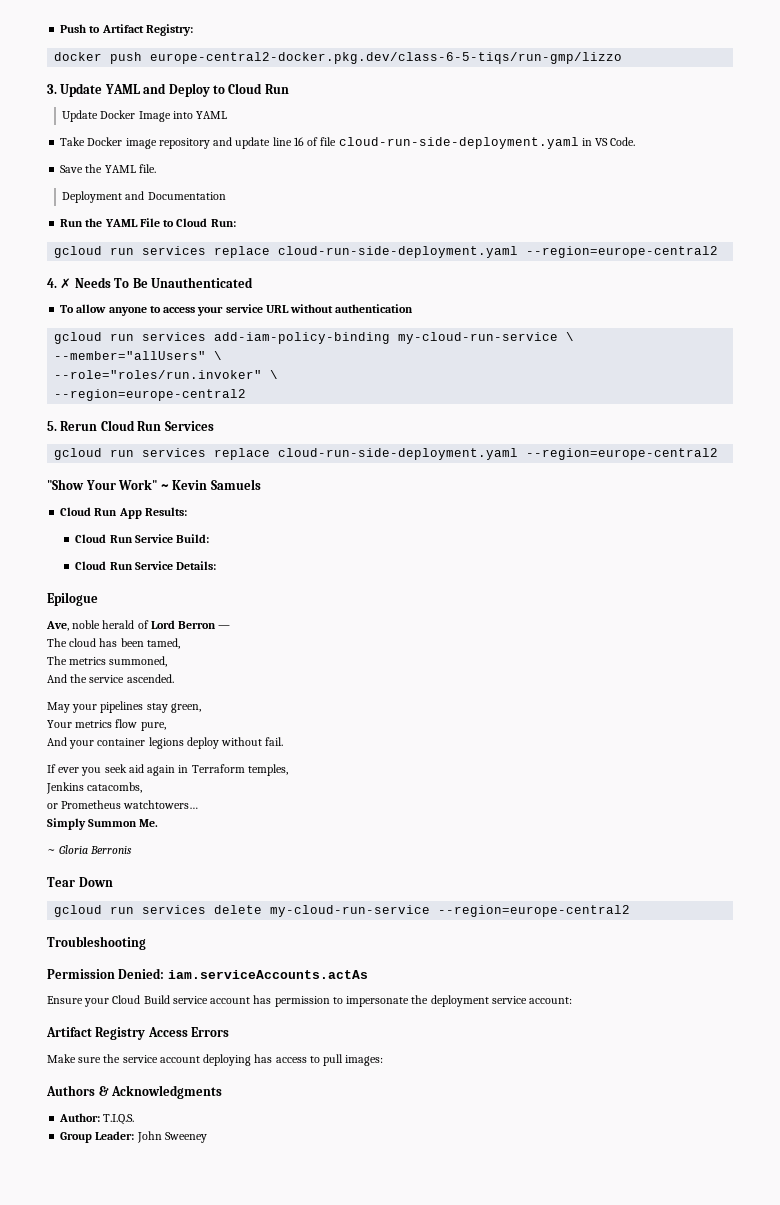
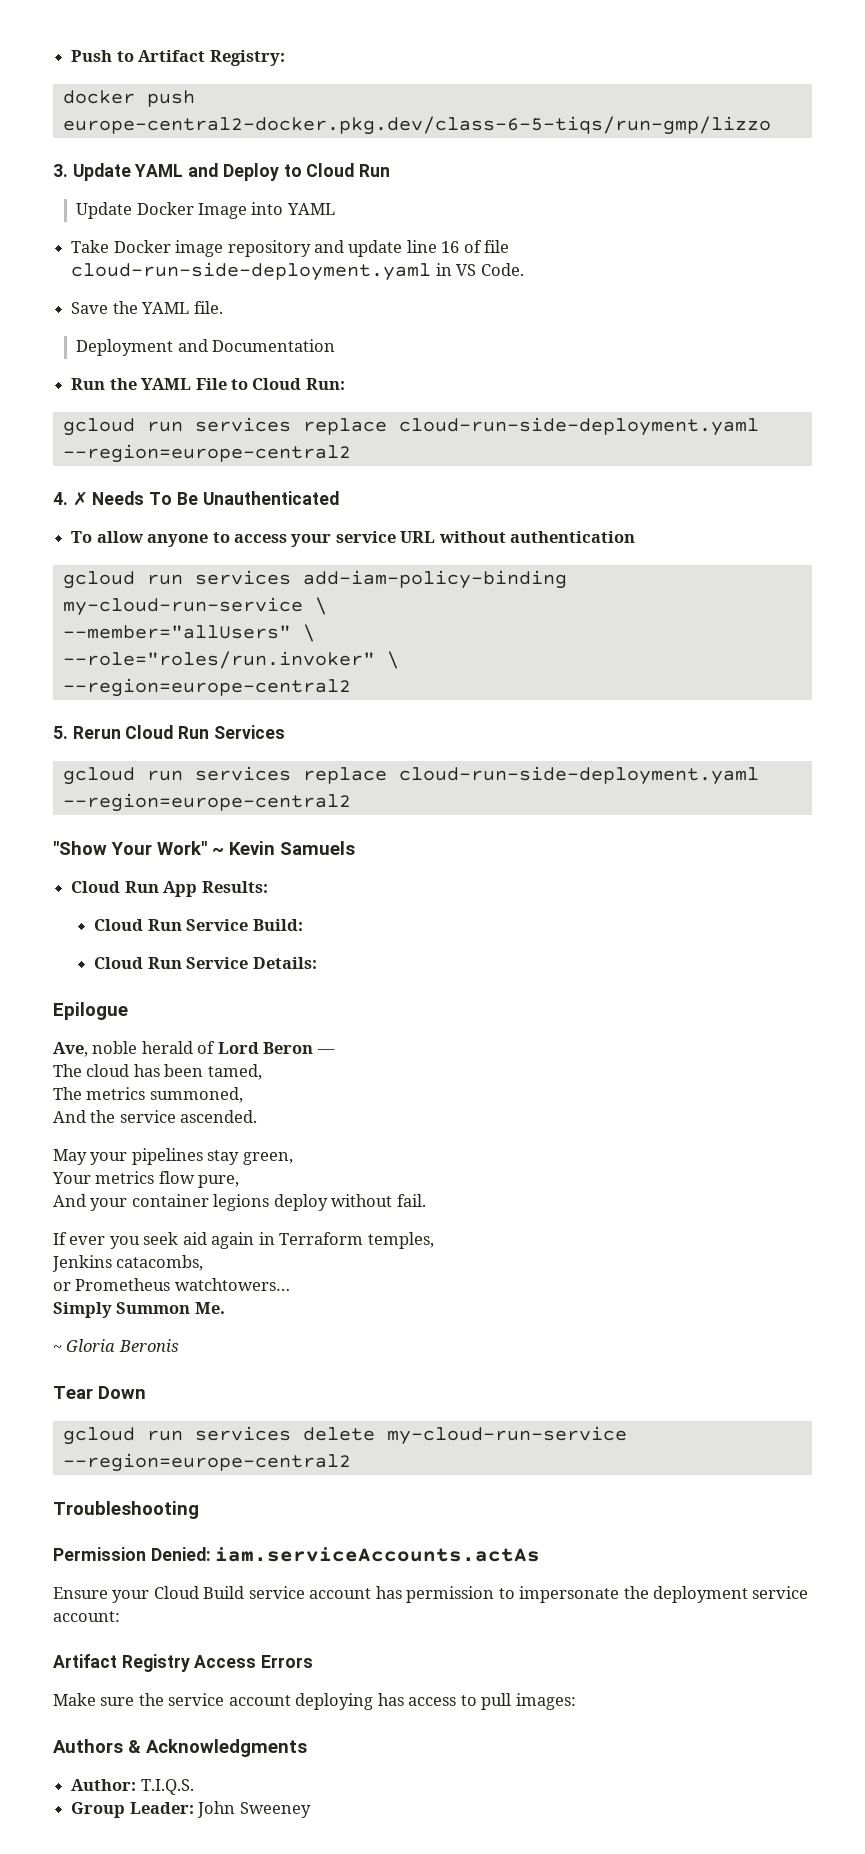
- Ave, noble herald of Lord Berron —
+ Ave, noble herald of Lord Beron —
- ~ Gloria Berronis
+ ~ Gloria Beronis

